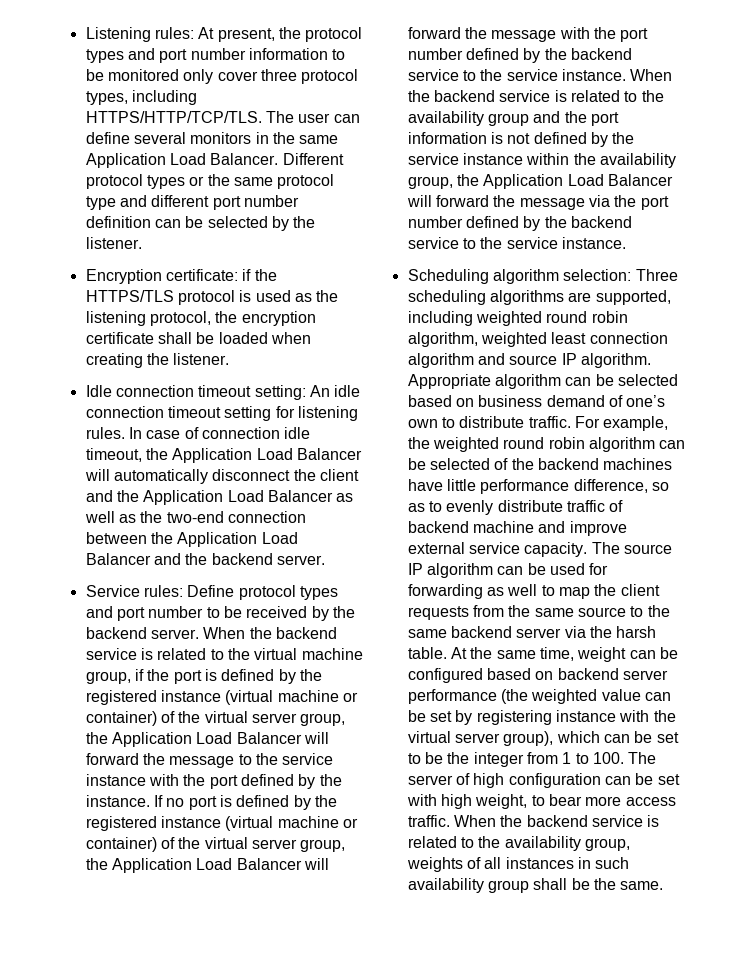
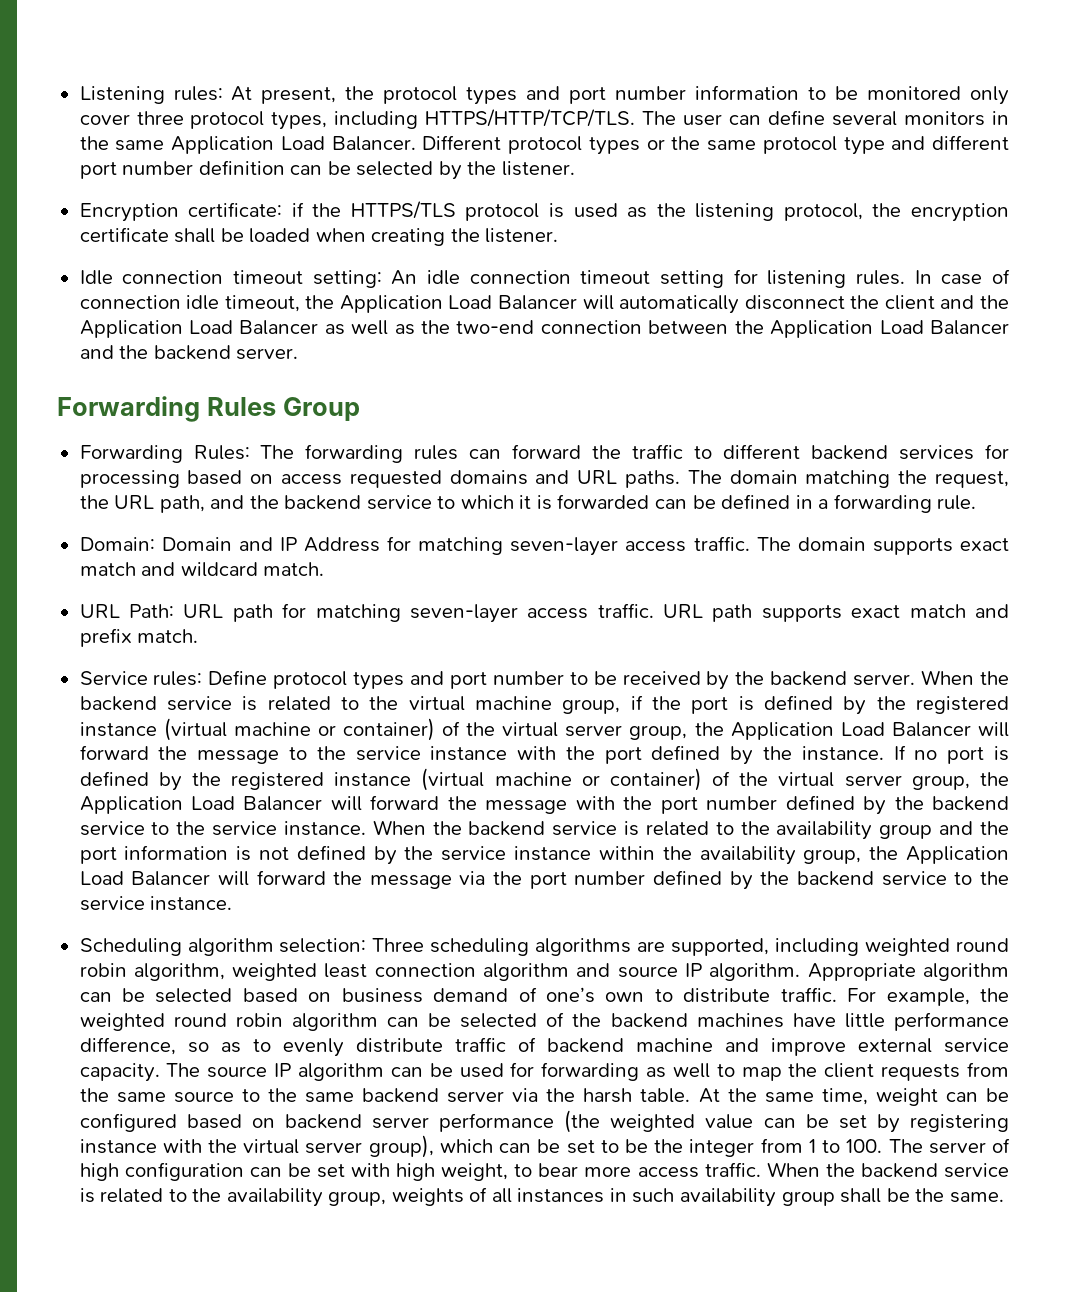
+ Forwarding Rules Group
+ Forwarding Rules: The forwarding rules can forward the traffic to different backend services for processing based on access requested domains and URL paths. The domain matching the request, the URL path, and the backend service to which it is forwarded can be defined in a forwarding rule.
+ Domain: Domain and IP Address for matching seven-layer access traffic. The domain supports exact match and wildcard match.
+ URL Path: URL path for matching seven-layer access traffic. URL path supports exact match and prefix match.

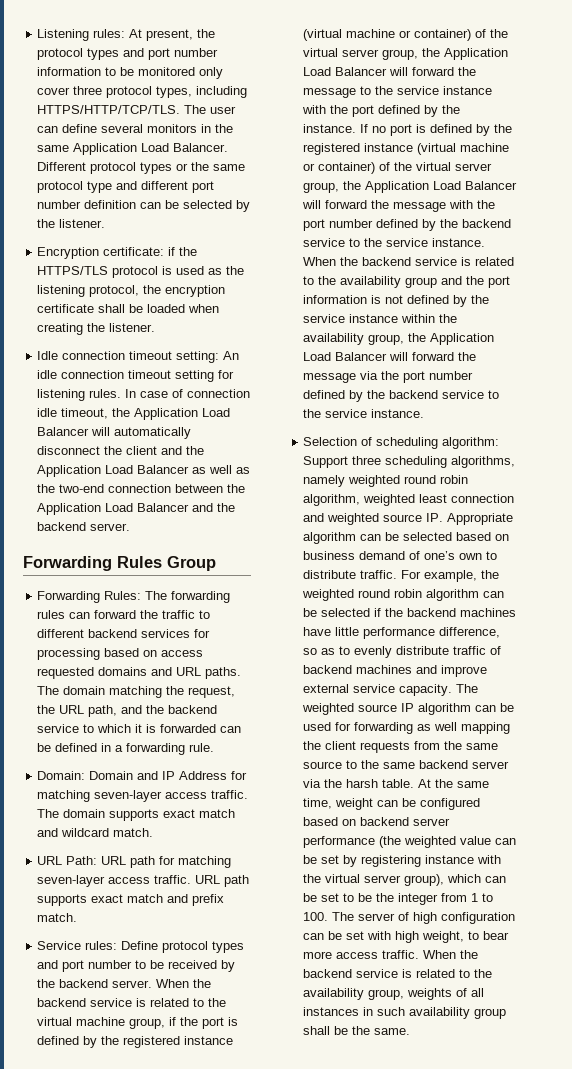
- Scheduling algorithm selection: Three scheduling algorithms are supported, including weighted round robin algorithm, weighted least connection algorithm and source IP algorithm. Appropriate algorithm can be selected based on business demand of one’s own to distribute traffic.
+ Selection of scheduling algorithm: Support three scheduling algorithms, namely weighted round robin algorithm, weighted least connection and weighted source IP. Appropriate algorithm can be selected based on business demand of one’s own to distribute traffic.
- For example, the weighted round robin algorithm can be selected of the backend machines have little performance difference, so as to evenly distribute traffic of backend machine and improve external service capacity.
+ For example, the weighted round robin algorithm can be selected if the backend machines have little performance difference, so as to evenly distribute traffic of backend machines and improve external service capacity.
- The source IP algorithm can be used for forwarding as well to map the client requests from the same source to the same backend server via the harsh table.
+ The weighted source IP algorithm can be used for forwarding as well mapping the client requests from the same source to the same backend server via the harsh table.

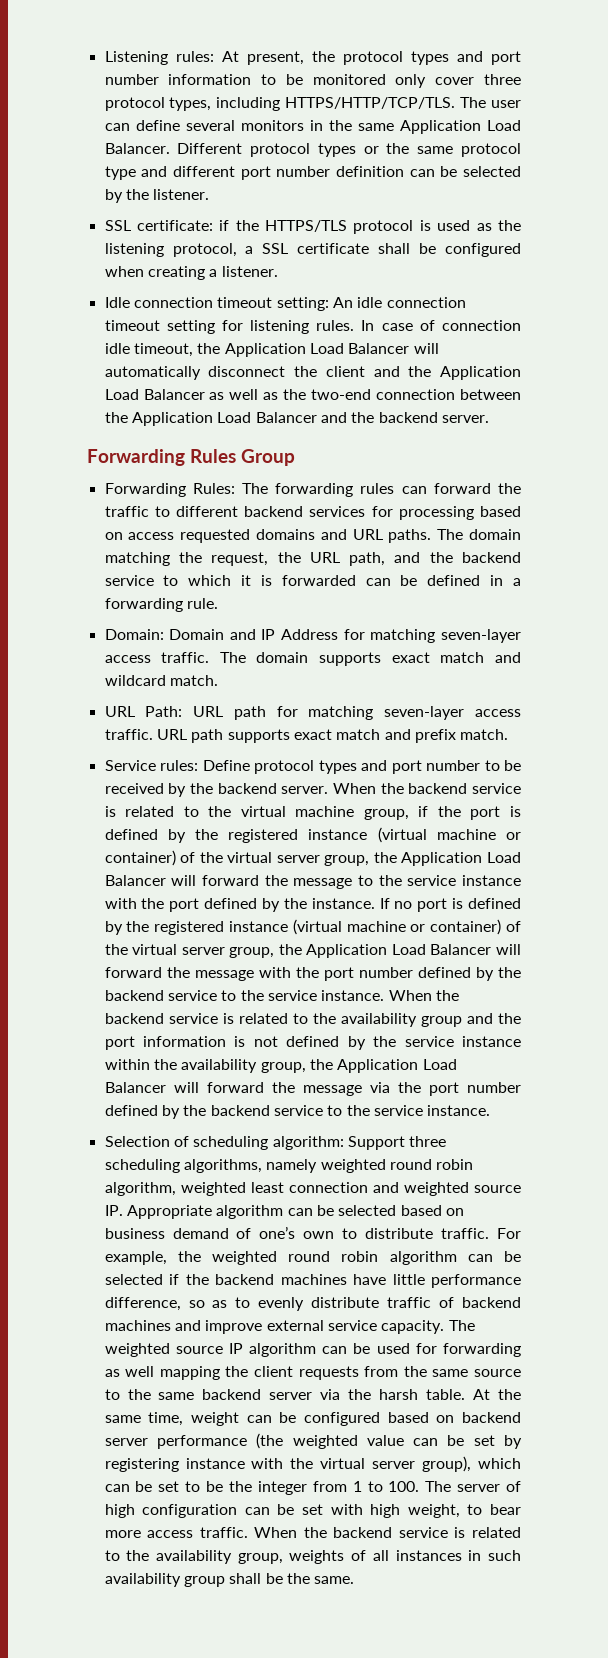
- Encryption certificate: if the HTTPS/TLS protocol is used as the listening protocol, the encryption certificate shall be loaded when creating the listener.
+ SSL certificate: if the HTTPS/TLS protocol is used as the listening protocol, a SSL certificate shall be configured when creating a listener.

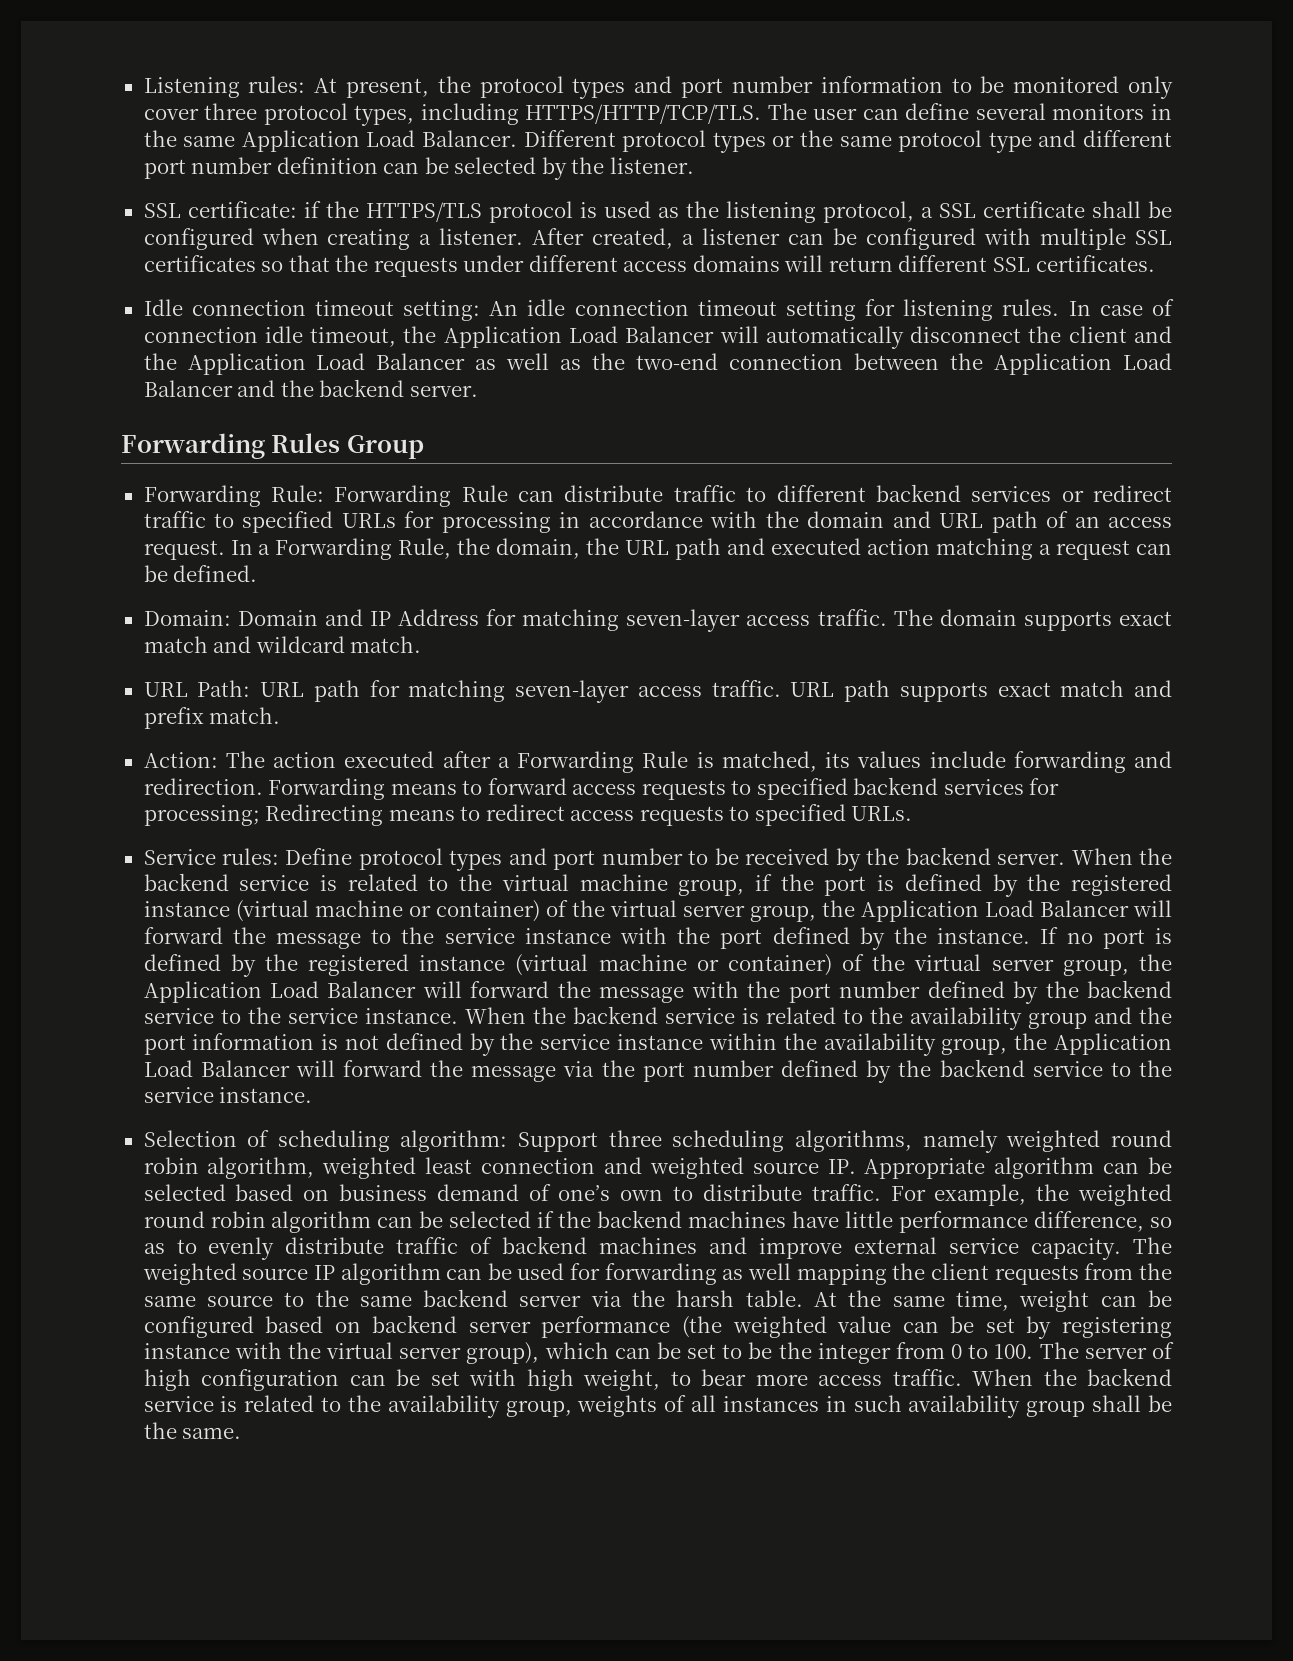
+ After created, a listener can be configured with multiple SSL certificates so that the requests under different access domains will return different SSL certificates.
- Forwarding Rules: The forwarding rules can forward the traffic to different backend services for processing based on access requested domains and URL paths. The domain matching the request, the URL path, and the backend service to which it is forwarded can be defined in a forwarding rule.
+ Forwarding Rule: Forwarding Rule can distribute traffic to different backend services or redirect traffic to specified URLs for processing in accordance with the domain and URL path of an access request. In a Forwarding Rule, the domain, the URL path and executed action matching a request can be defined.
+ Action: The action executed after a Forwarding Rule is matched, its values include forwarding and redirection. Forwarding means to forward access requests to specified backend services for processing; Redirecting means to redirect access requests to specified URLs.
- At the same time, weight can be configured based on backend server performance (the weighted value can be set by registering instance with the virtual server group), which can be set to be the integer from 1 to 100. The server of high configuration can be set with high weight, to bear more access traffic.
+ At the same time, weight can be configured based on backend server performance (the weighted value can be set by registering instance with the virtual server group), which can be set to be the integer from 0 to 100. The server of high configuration can be set with high weight, to bear more access traffic.

